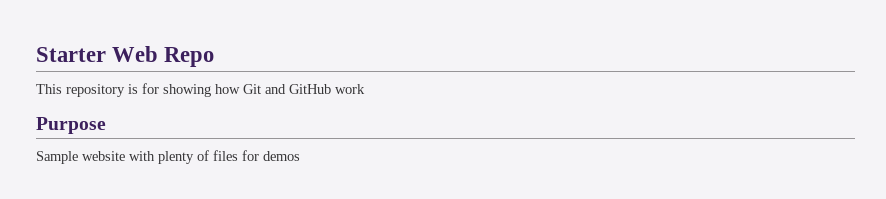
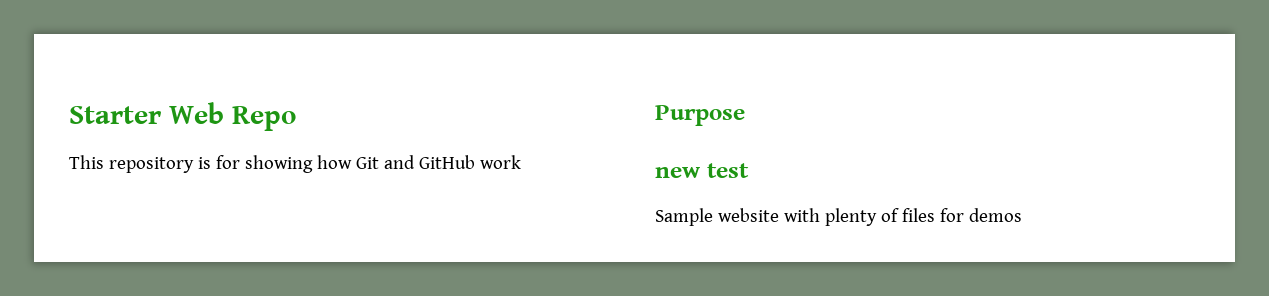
+ new test

